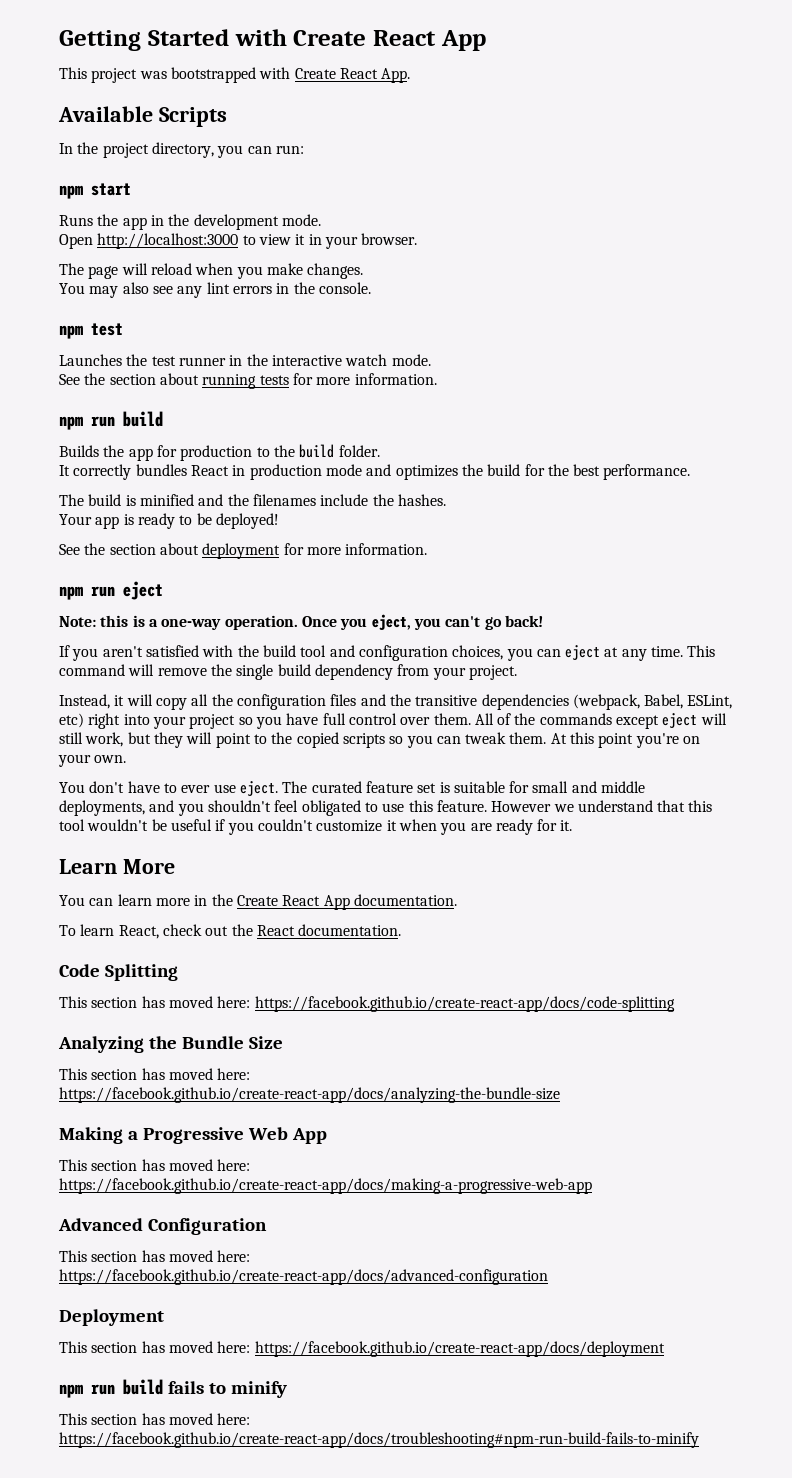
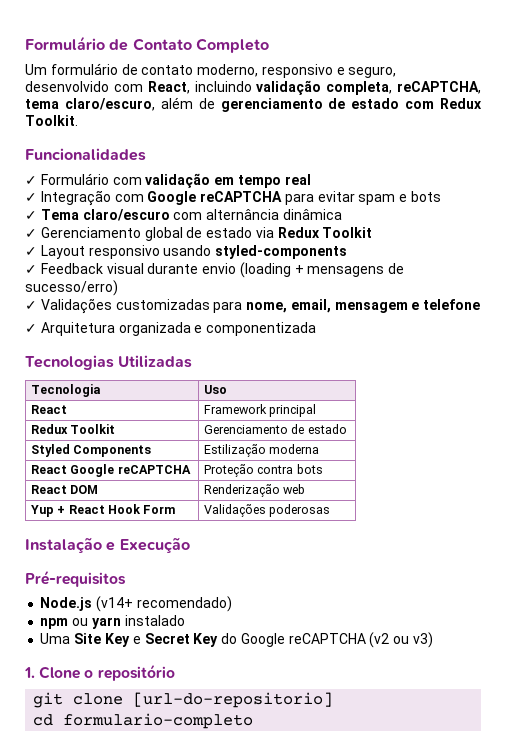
- Getting Started with Create React App
- This project was bootstrapped with Create React App.
- Available Scripts
- In the project directory, you can run:
- npm start
- Runs the app in the development mode.
- Open http://localhost:3000 to view it in your browser.
- The page will reload when you make changes.
- You may also see any lint errors in the console.
- npm test
- Launches the test runner in the interactive watch mode.
- See the section about running tests for more information.
- npm run build
- Builds the app for production to the build folder.
- It correctly bundles React in production mode and optimizes the build for the best performance.
- The build is minified and the filenames include the hashes.
- Your app is ready to be deployed!
- See the section about deployment for more information.
- npm run eject
- Note: this is a one-way operation. Once you eject, you can't go back!
- If you aren't satisfied with the build tool and configuration choices, you can eject at any time. This command will remove the single build dependency from your project.
- Instead, it will copy all the configuration files and the transitive dependencies (webpack, Babel, ESLint, etc) right into your project so you have full control over them. All of the commands except eject will still work, but they will point to the copied scripts so you can tweak them. At this point you're on your own.
- You don't have to ever use eject. The curated feature set is suitable for small and middle deployments, and you shouldn't feel obligated to use this feature. However we understand that this tool wouldn't be useful if you couldn't customize it when you are ready for it.
- Learn More
- You can learn more in the Create React App documentation.
- To learn React, check out the React documentation.
- Code Splitting
- This section has moved here: https://facebook.github.io/create-react-app/docs/code-splitting
- Analyzing the Bundle Size
- This section has moved here: https://facebook.github.io/create-react-app/docs/analyzing-the-bundle-size
- Making a Progressive Web App
- This section has moved here: https://facebook.github.io/create-react-app/docs/making-a-progressive-web-app
- Advanced Configuration
- This section has moved here: https://facebook.github.io/create-react-app/docs/advanced-configuration
- Deployment
- This section has moved here: https://facebook.github.io/create-react-app/docs/deployment
- npm run build fails to minify
- This section has moved here: https://facebook.github.io/create-react-app/docs/troubleshooting#npm-run-build-fails-to-minify
+ Formulário de Contato Completo
+ Um formulário de contato moderno, responsivo e seguro, desenvolvido com React, incluindo validação completa, reCAPTCHA, tema claro/escuro, além de gerenciamento de estado com Redux Toolkit.
+ Funcionalidades
+ ✓ Formulário com validação em tempo real
+ ✓ Integração com Google reCAPTCHA para evitar spam e bots
+ ✓ Tema claro/escuro com alternância dinâmica
+ ✓ Gerenciamento global de estado via Redux Toolkit
+ ✓ Layout responsivo usando styled-components
+ ✓ Feedback visual durante envio (loading + mensagens de sucesso/erro)
+ ✓ Validações customizadas para nome, email, mensagem e telefone
+ ✓ Arquitetura organizada e componentizada
+ Tecnologias Utilizadas
+ Tecnologia | Uso
+ React | Framework principal
+ Redux Toolkit | Gerenciamento de estado
+ Styled Components | Estilização moderna
+ React Google reCAPTCHA | Proteção contra bots
+ React DOM | Renderização web
+ Yup + React Hook Form | Validações poderosas
+ Instalação e Execução
+ Pré-requisitos
+ Node.js (v14+ recomendado)
+ npm ou yarn instalado
+ Uma Site Key e Secret Key do Google reCAPTCHA (v2 ou v3)
+ 1. Clone o repositório
+ git clone [url-do-repositorio]
+ cd formulario-completo

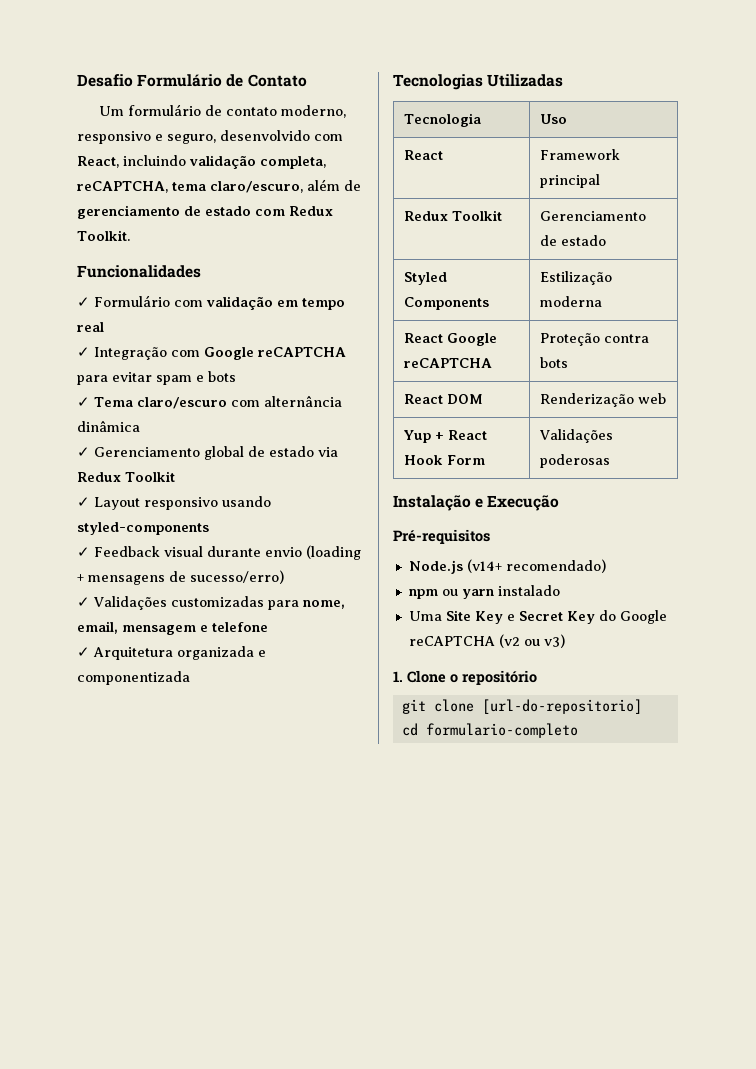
- Formulário de Contato Completo
+ Desafio Formulário de Contato

